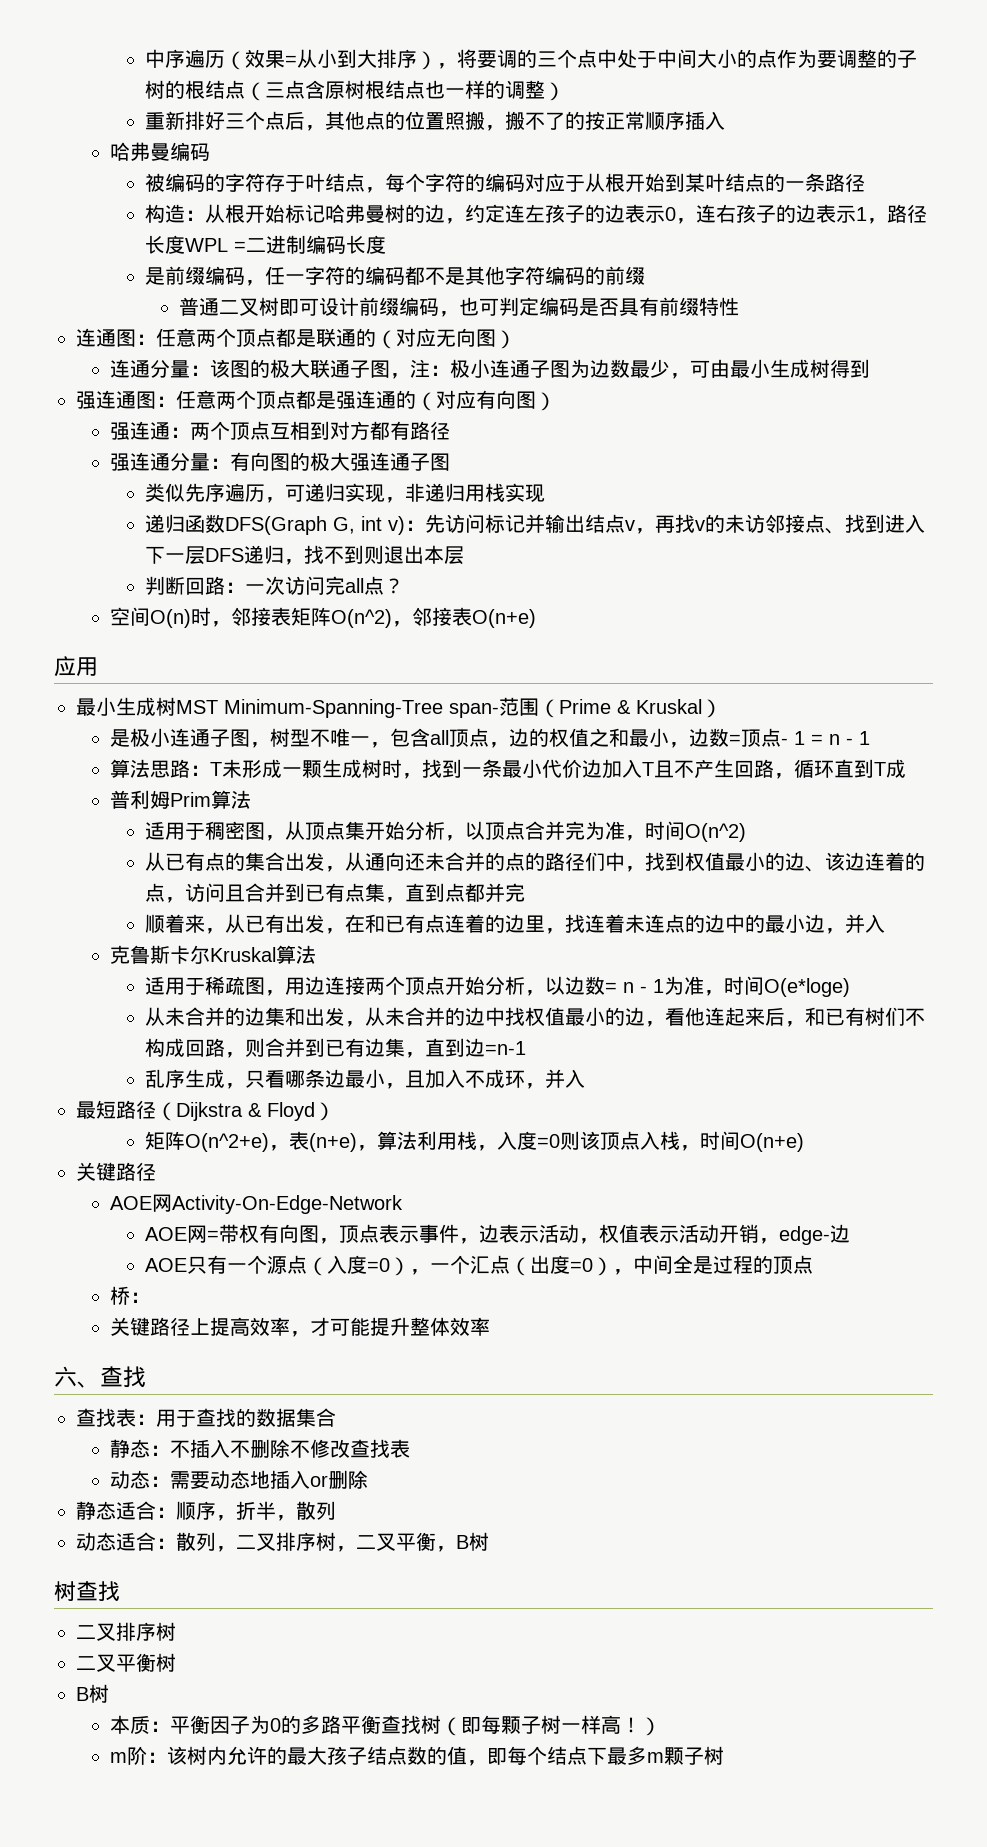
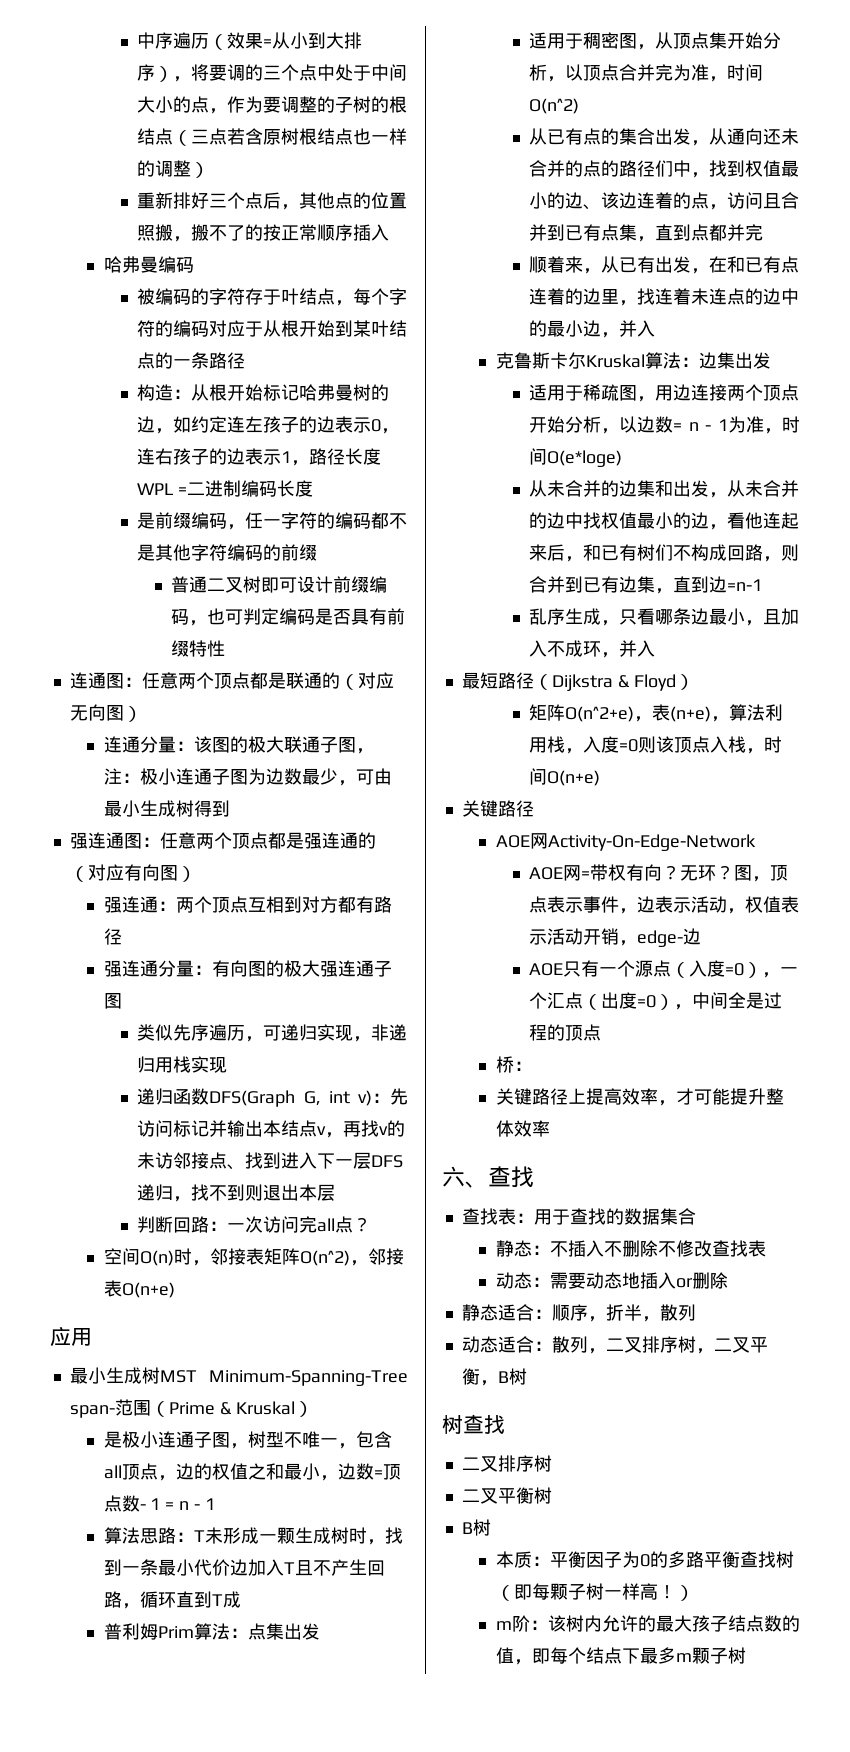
- 中序遍历（效果=从小到大排序），将要调的三个点中处于中间大小的点作为要调整的子树的根结点（三点含原树根结点也一样的调整）
+ 中序遍历（效果=从小到大排序），将要调的三个点中处于中间大小的点，作为要调整的子树的根结点（三点若含原树根结点也一样的调整）
- 构造：从根开始标记哈弗曼树的边，约定连左孩子的边表示0，连右孩子的边表示1，路径长度WPL =二进制编码长度
+ 构造：从根开始标记哈弗曼树的边，如约定连左孩子的边表示0，连右孩子的边表示1，路径长度WPL =二进制编码长度
- 递归函数DFS(Graph G, int v)：先访问标记并输出结点v，再找v的未访邻接点、找到进入下一层DFS递归，找不到则退出本层
+ 递归函数DFS(Graph G, int v)：先访问标记并输出本结点v，再找v的未访邻接点、找到进入下一层DFS递归，找不到则退出本层
- 是极小连通子图，树型不唯一，包含all顶点，边的权值之和最小，边数=顶点- 1 = n - 1
+ 是极小连通子图，树型不唯一，包含all顶点，边的权值之和最小，边数=顶点数- 1 = n - 1
- 普利姆Prim算法
+ 普利姆Prim算法：点集出发
- 克鲁斯卡尔Kruskal算法
+ 克鲁斯卡尔Kruskal算法：边集出发
- AOE网=带权有向图，顶点表示事件，边表示活动，权值表示活动开销，edge-边
+ AOE网=带权有向？无环？图，顶点表示事件，边表示活动，权值表示活动开销，edge-边

